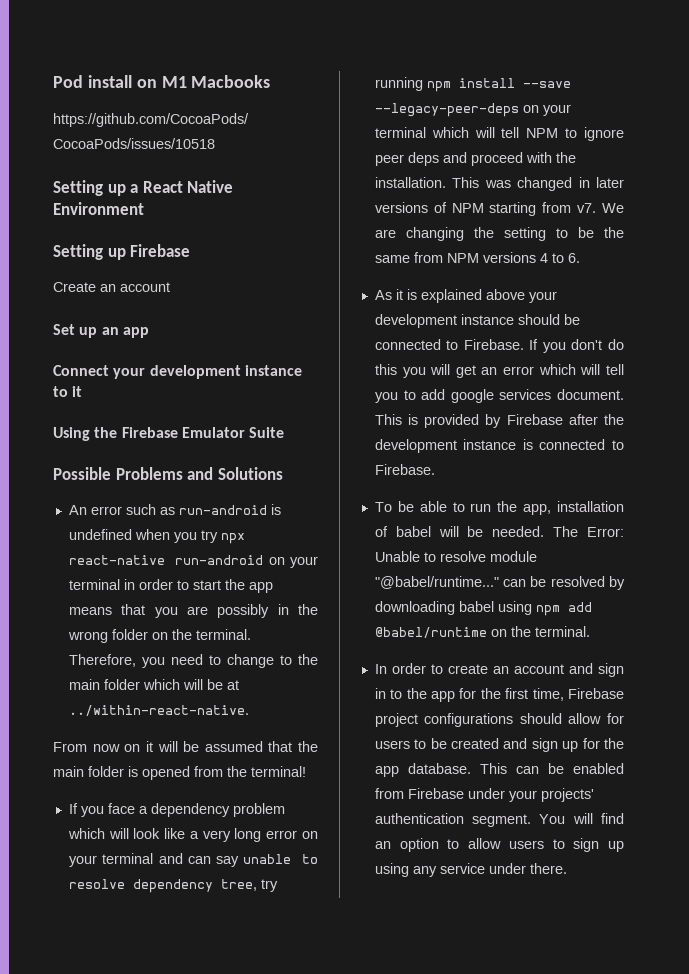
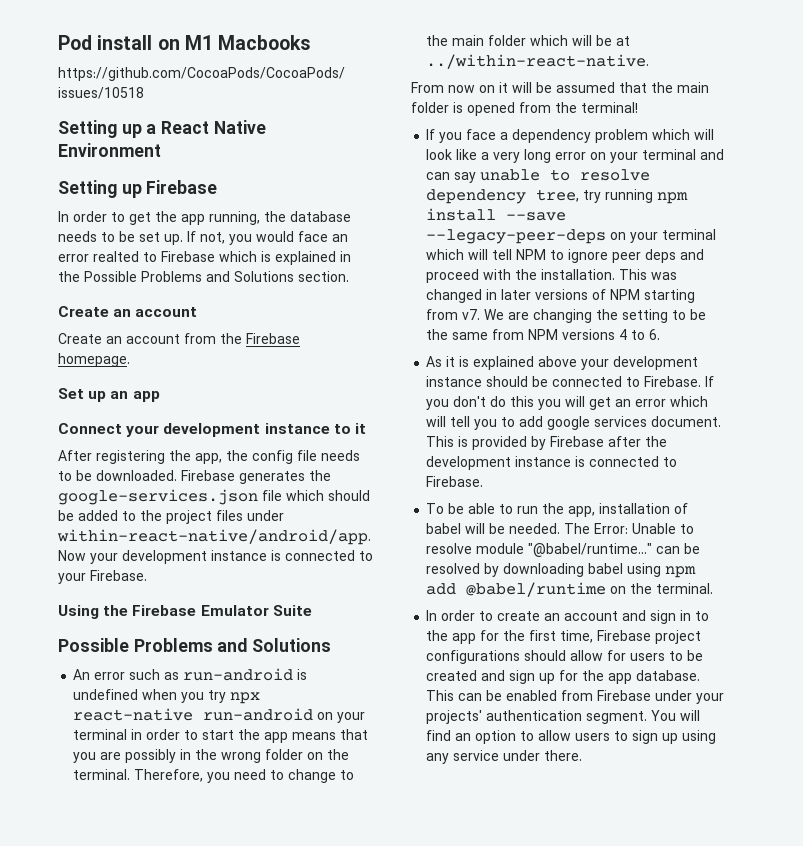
+ In order to get the app running, the database needs to be set up. If not, you would face an error realted to Firebase which is explained in the Possible Problems and Solutions section.
  Create an account
+ Create an account from the Firebase homepage.
+ After registering the app, the config file needs to be downloaded. Firebase generates the google-services.json file which should be added to the project files under within-react-native/android/app. Now your development instance is connected to your Firebase.

